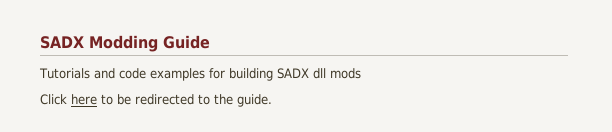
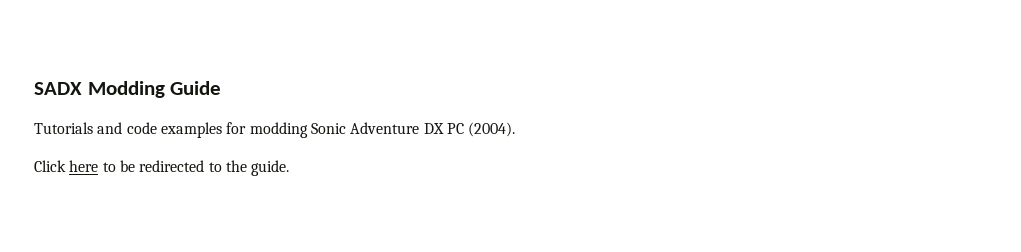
- Tutorials and code examples for building SADX dll mods
+ Tutorials and code examples for modding Sonic Adventure DX PC (2004).

